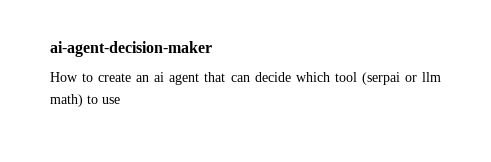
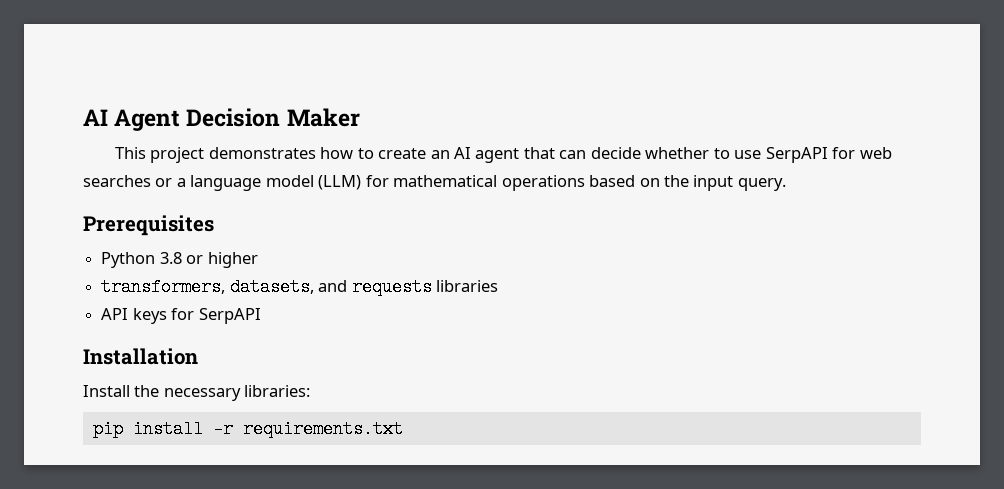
- ai-agent-decision-maker
- How to create an ai agent that can decide which tool (serpai or llm math) to use
+ AI Agent Decision Maker
+ This project demonstrates how to create an AI agent that can decide whether to use SerpAPI for web searches or a language model (LLM) for mathematical operations based on the input query.
+ Prerequisites
+ Python 3.8 or higher
+ transformers, datasets, and requests libraries
+ API keys for SerpAPI
+ Installation
+ Install the necessary libraries:
+ pip install -r requirements.txt

